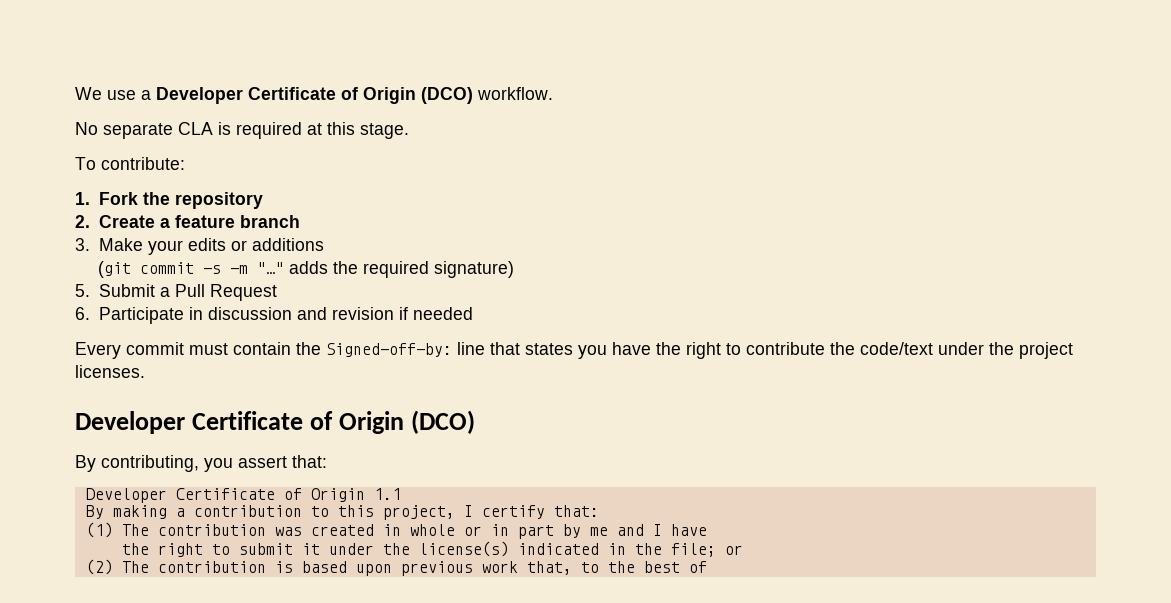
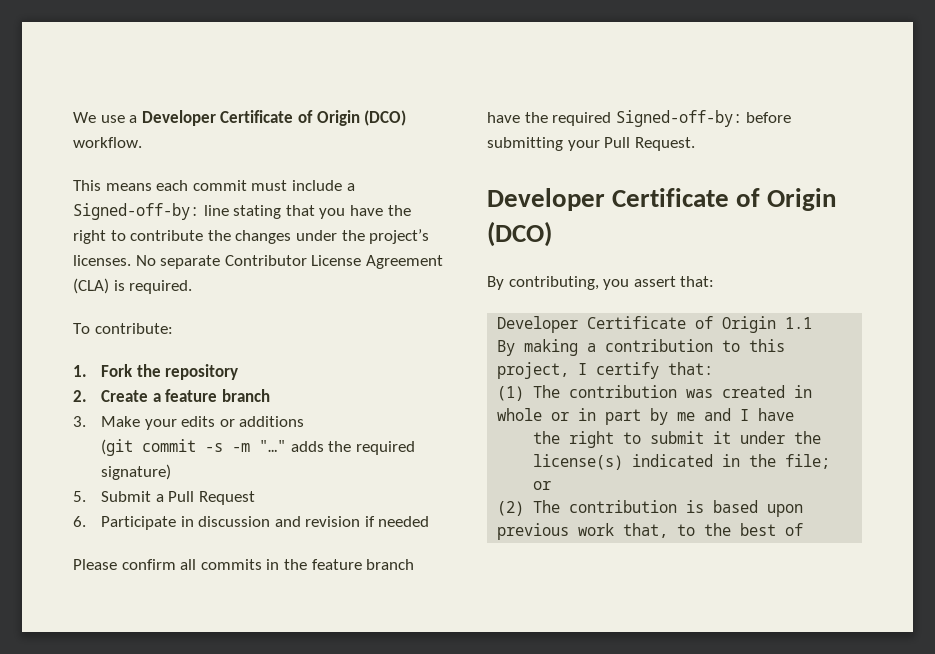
- No separate CLA is required at this stage.
+ This means each commit must include a Signed-off-by: line stating that you have the right to contribute the changes under the project’s licenses. No separate Contributor License Agreement (CLA) is required.
- Every commit must contain the Signed-off-by: line that states you have the right to contribute the code/text under the project licenses.
+ Please confirm all commits in the feature branch have the required Signed-off-by: before submitting your Pull Request.

